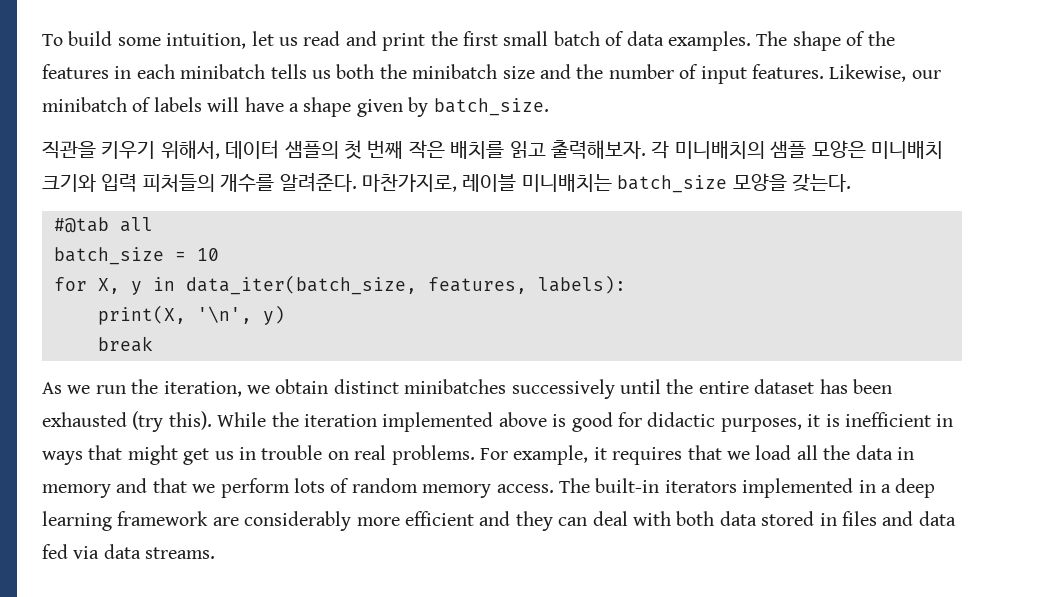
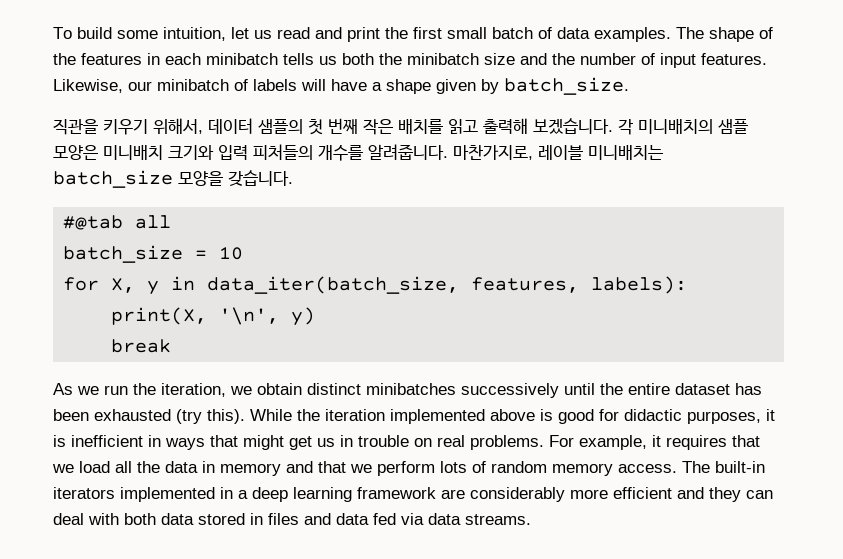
- 직관을 키우기 위해서, 데이터 샘플의 첫 번째 작은 배치를 읽고 출력해보자.
+ 직관을 키우기 위해서, 데이터 샘플의 첫 번째 작은 배치를 읽고 출력해 보겠습니다.
- 각 미니배치의 샘플 모양은 미니배치 크기와 입력 피처들의 개수를 알려준다.
+ 각 미니배치의 샘플 모양은 미니배치 크기와 입력 피처들의 개수를 알려줍니다.
- 마찬가지로, 레이블 미니배치는 batch_size 모양을 갖는다.
+ 마찬가지로, 레이블 미니배치는 batch_size 모양을 갖습니다.

